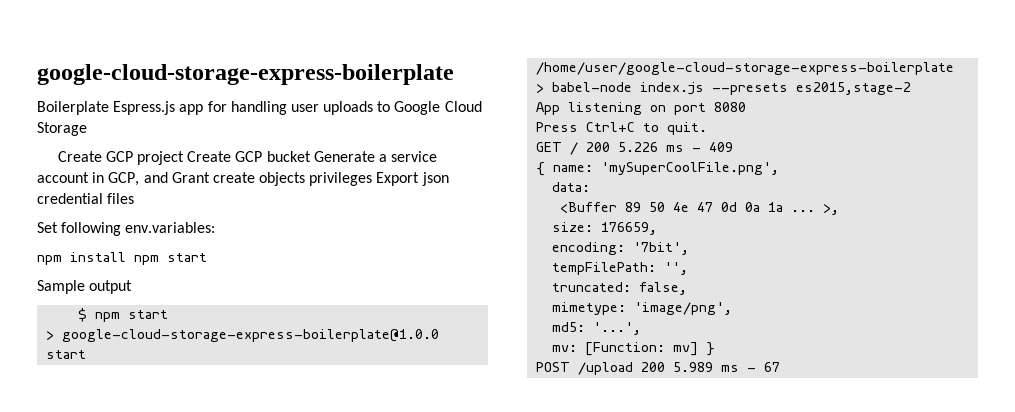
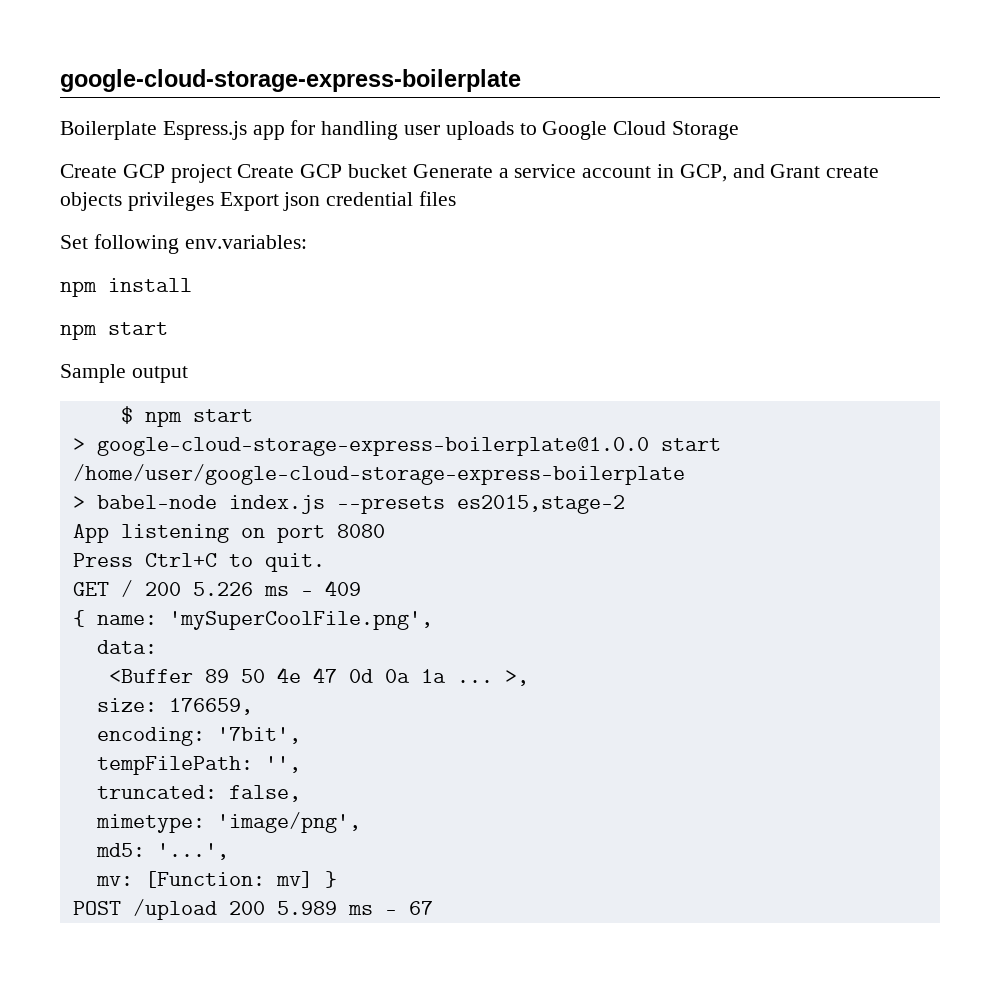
- npm install npm start
+ npm install
+ npm start

